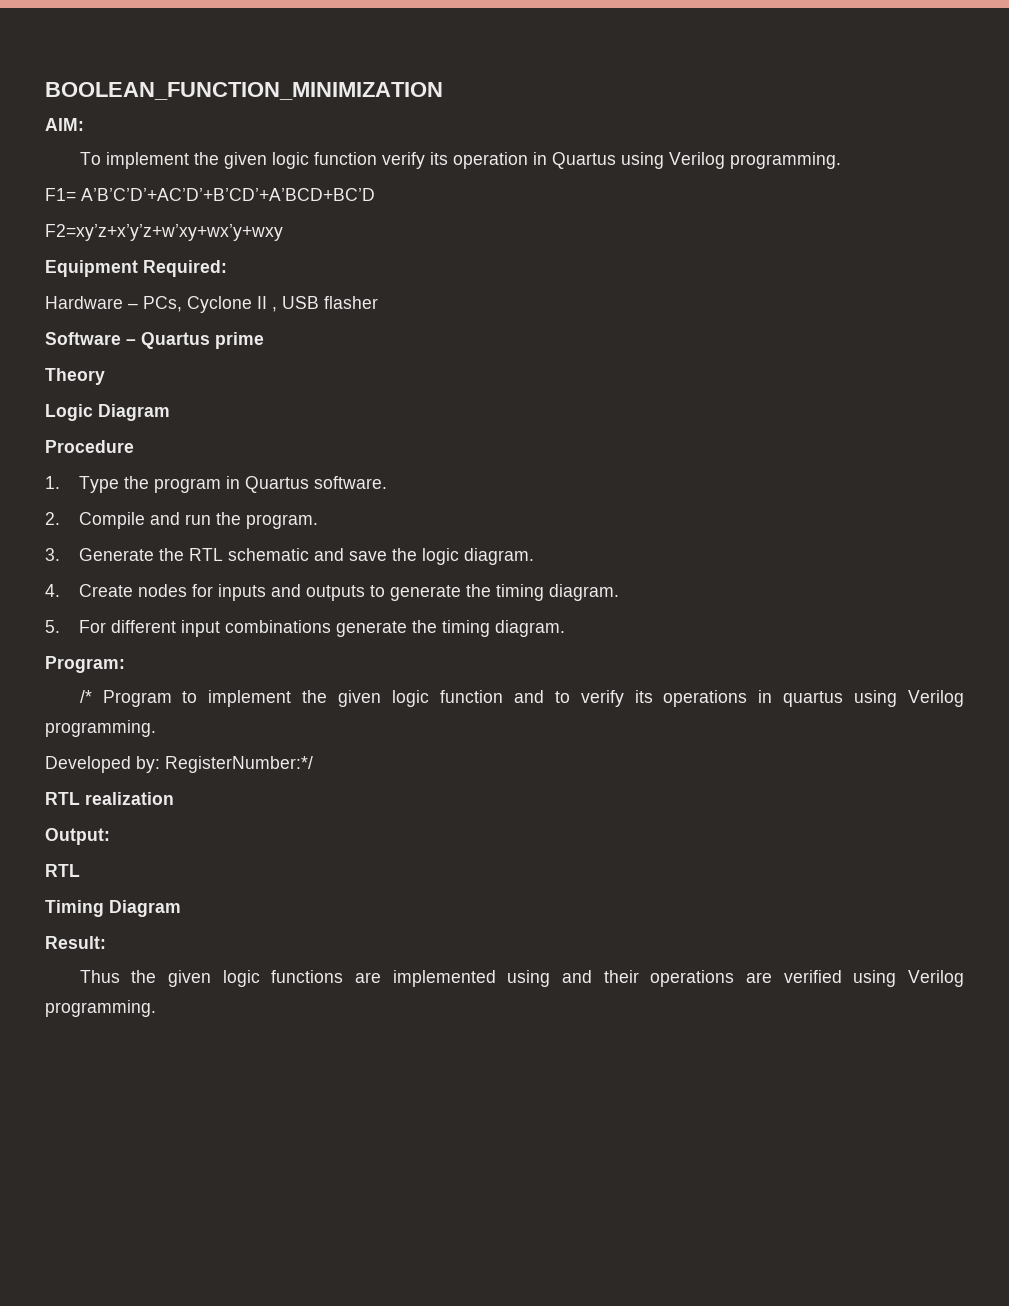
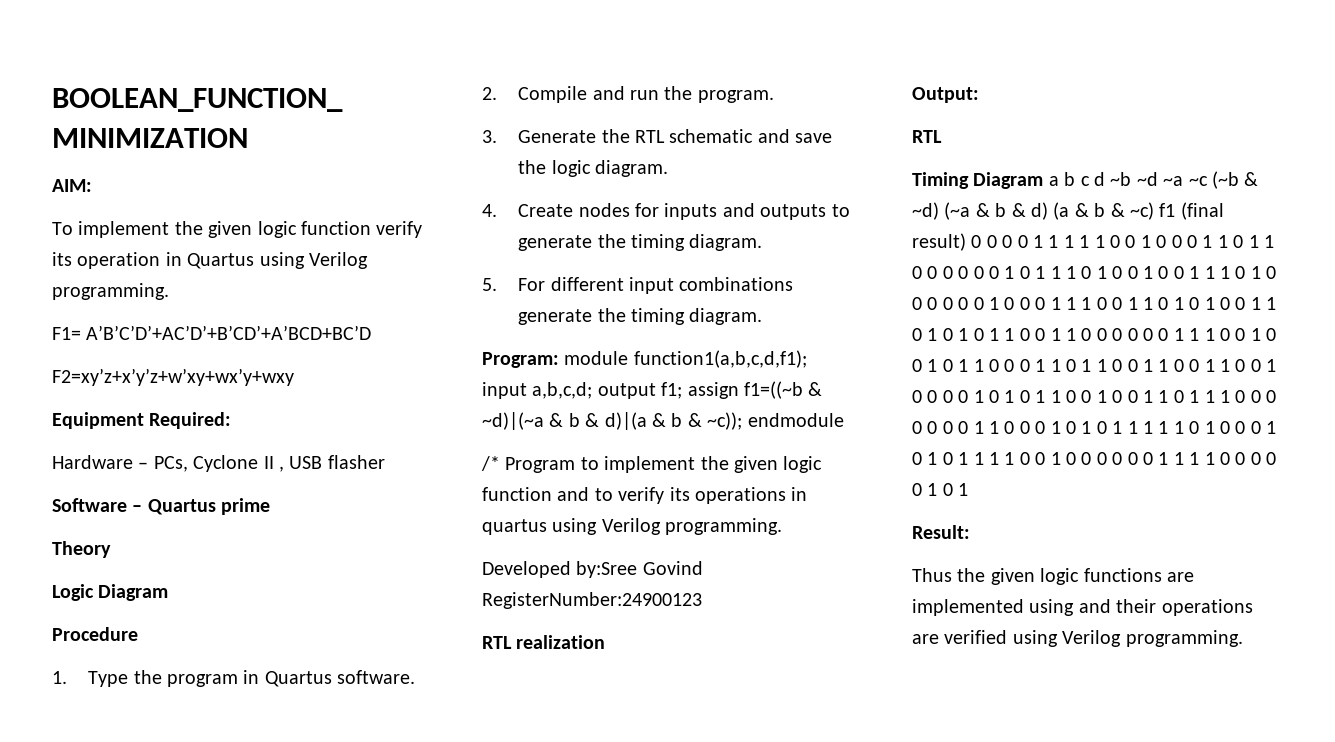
- Program:
+ Program: module function1(a,b,c,d,f1); input a,b,c,d; output f1; assign f1=((~b & ~d)|(~a & b & d)|(a & b & ~c)); endmodule
- Developed by: RegisterNumber:*/
+ Developed by:Sree Govind RegisterNumber:24900123
- Timing Diagram
+ Timing Diagram a b c d ~b ~d ~a ~c (~b & ~d) (~a & b & d) (a & b & ~c) f1 (final result) 0 0 0 0 1 1 1 1 1 0 0 1 0 0 0 1 1 0 1 1 0 0 0 0 0 0 1 0 1 1 1 0 1 0 0 1 0 0 1 1 1 0 1 0 0 0 0 0 0 1 0 0 0 1 1 1 0 0 1 1 0 1 0 1 0 0 1 1 0 1 0 1 0 1 1 0 0 1 1 0 0 0 0 0 0 1 1 1 0 0 1 0 0 1 0 1 1 0 0 0 1 1 0 1 1 0 0 1 1 0 0 1 1 0 0 1 0 0 0 0 1 0 1 0 1 1 0 0 1 0 0 1 1 0 1 1 1 0 0 0 0 0 0 0 1 1 0 0 0 1 0 1 0 1 1 1 1 1 0 1 0 0 0 1 0 1 0 1 1 1 1 0 0 1 0 0 0 0 0 0 1 1 1 1 0 0 0 0 0 1 0 1

